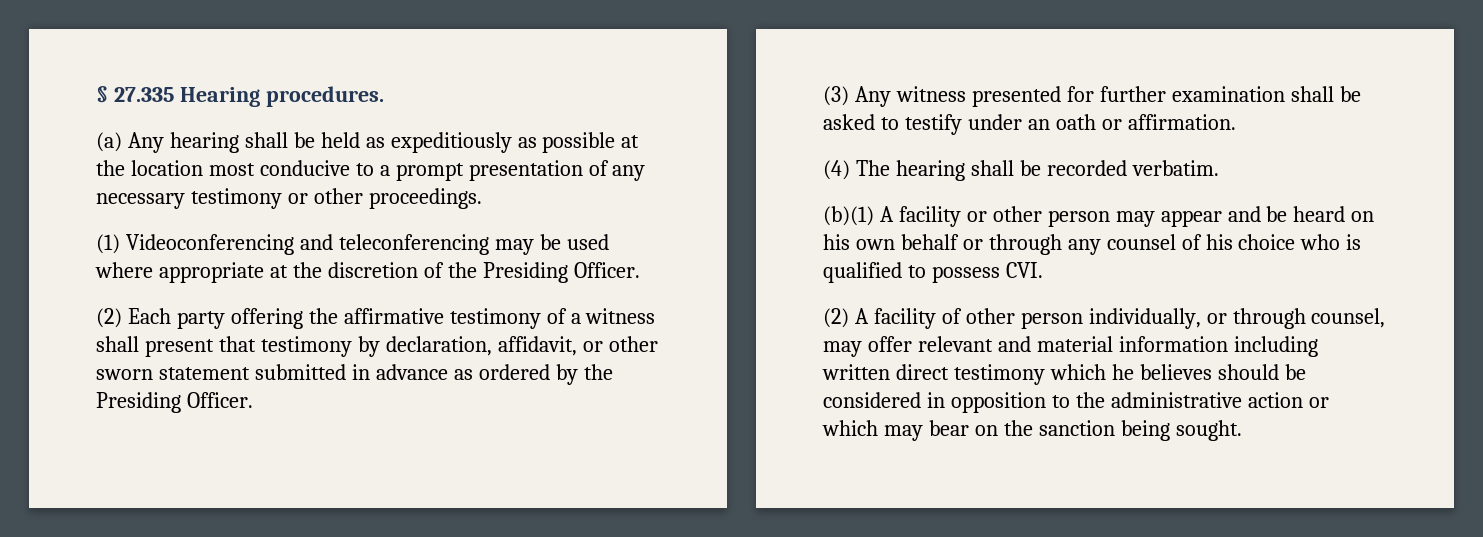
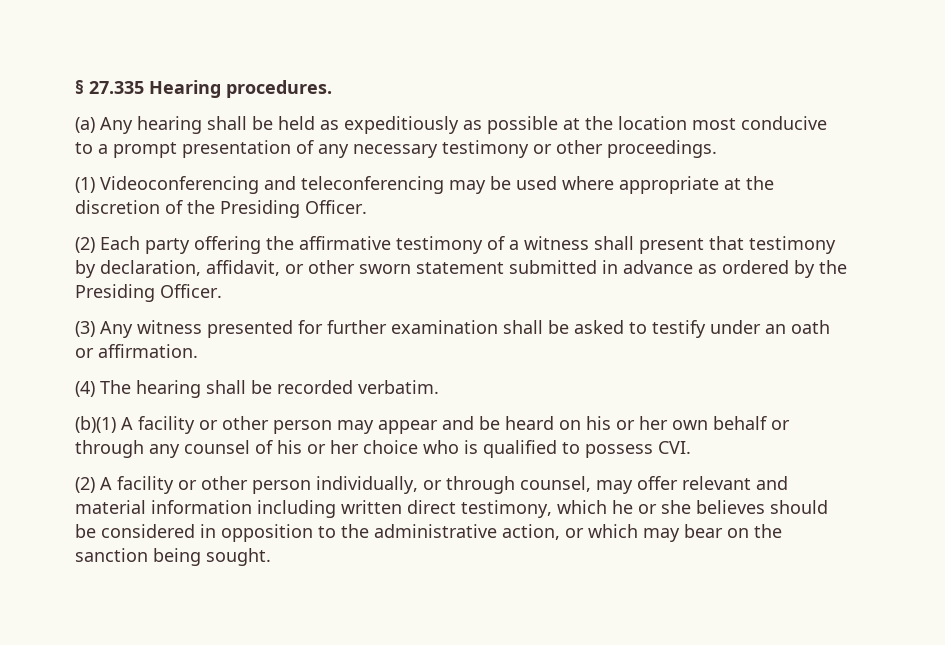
- (b)(1) A facility or other person may appear and be heard on his own behalf or through any counsel of his choice who is qualified to possess CVI.
+ (b)(1) A facility or other person may appear and be heard on his or her own behalf or through any counsel of his or her choice who is qualified to possess CVI.
- (2) A facility of other person individually, or through counsel, may offer relevant and material information including written direct testimony which he believes should be considered in opposition to the administrative action or which may bear on the sanction being sought.
+ (2) A facility or other person individually, or through counsel, may offer relevant and material information including written direct testimony, which he or she believes should be considered in opposition to the administrative action, or which may bear on the sanction being sought.

